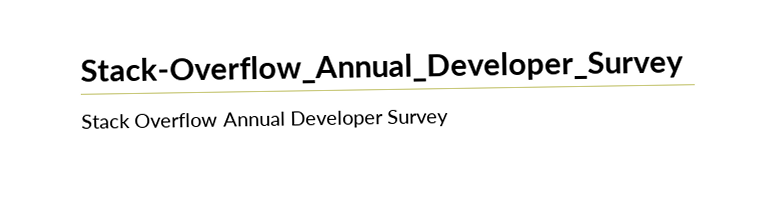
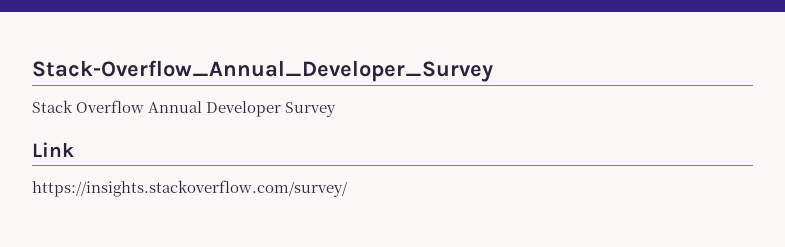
+ Link
+ https://insights.stackoverflow.com/survey/

